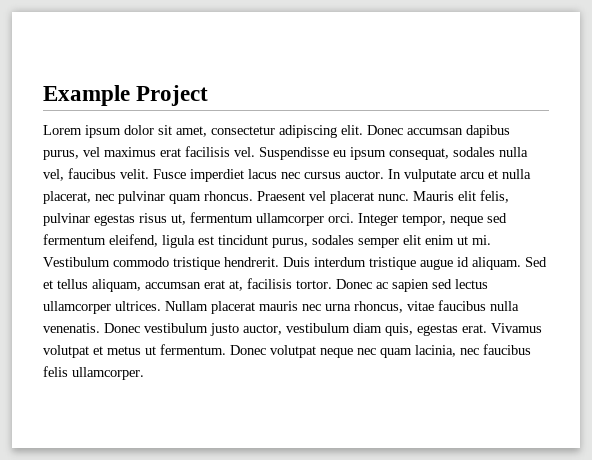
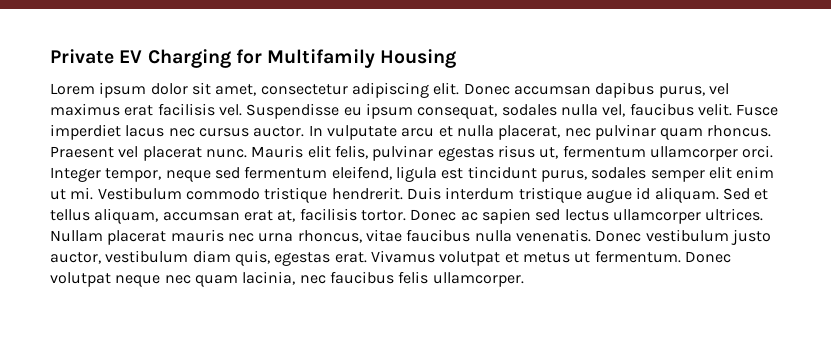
- Example Project
+ Private EV Charging for Multifamily Housing

